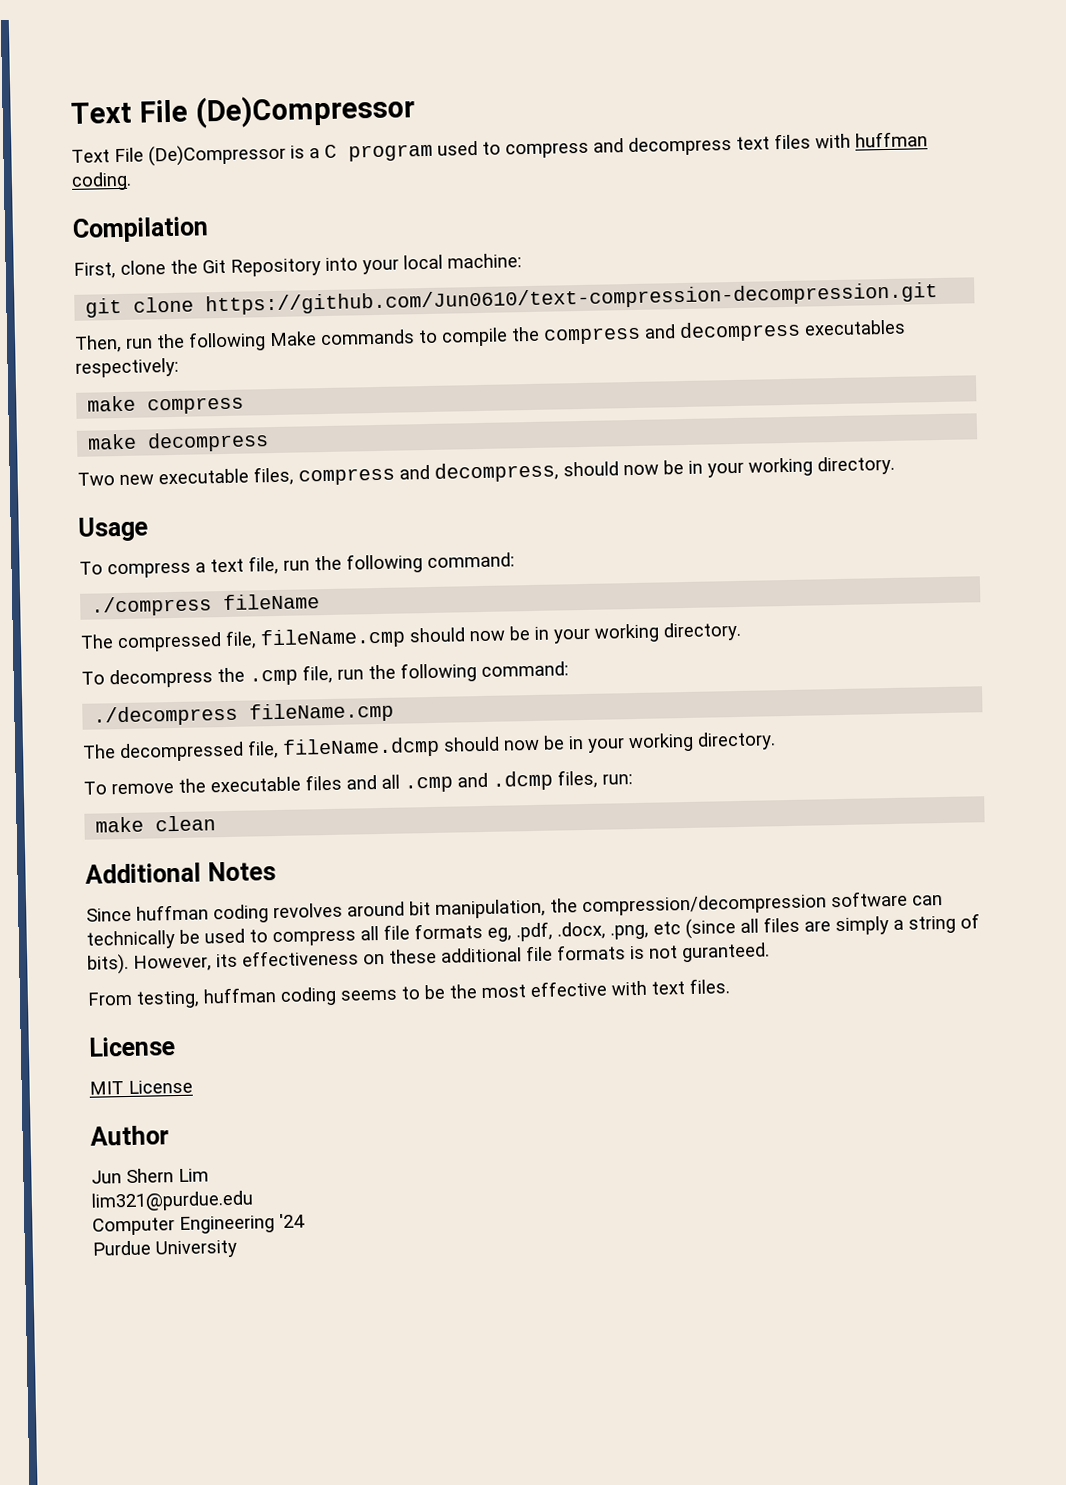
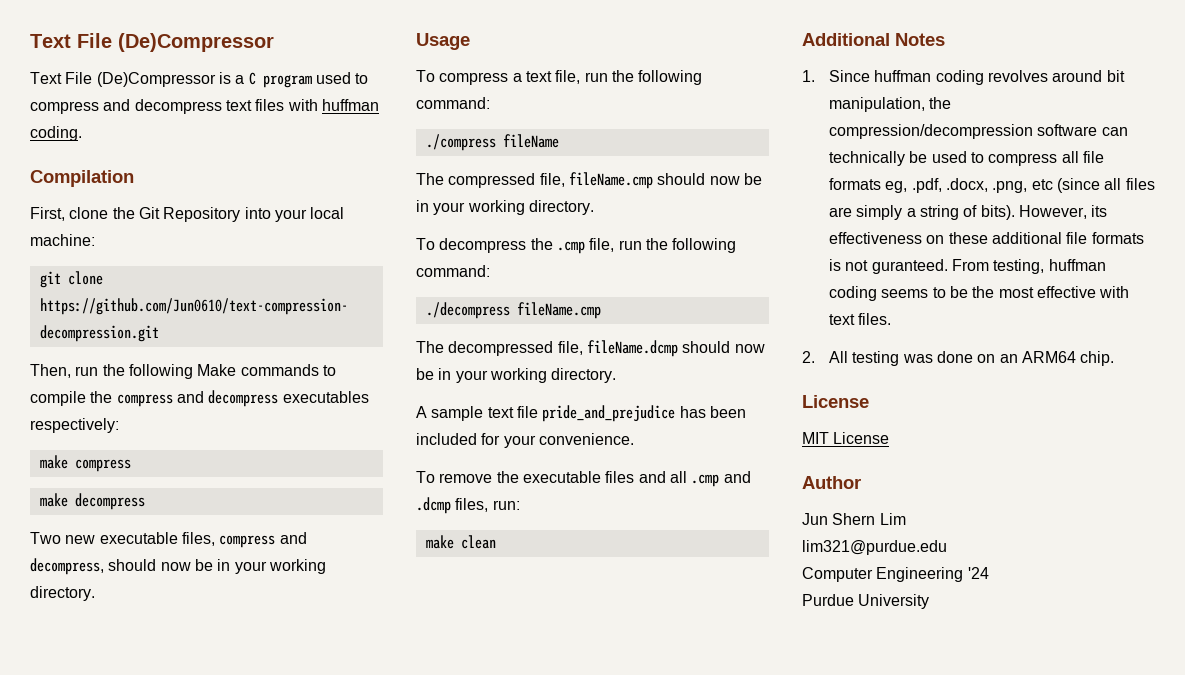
+ A sample text file pride_and_prejudice has been included for your convenience.
- Since huffman coding revolves around bit manipulation, the compression/decompression software can technically be used to compress all file formats eg, .pdf, .docx, .png, etc (since all files are simply a string of bits).
+ 1. Since huffman coding revolves around bit manipulation, the compression/decompression software can technically be used to compress all file formats eg, .pdf, .docx, .png, etc (since all files are simply a string of bits).
- However, its effectiveness on these additional file formats is not guranteed.
- From testing, huffman coding seems to be the most effective with text files.
+ However, its effectiveness on these additional file formats is not guranteed. From testing, huffman coding seems to be the most effective with text files.
+ 2. All testing was done on an ARM64 chip.

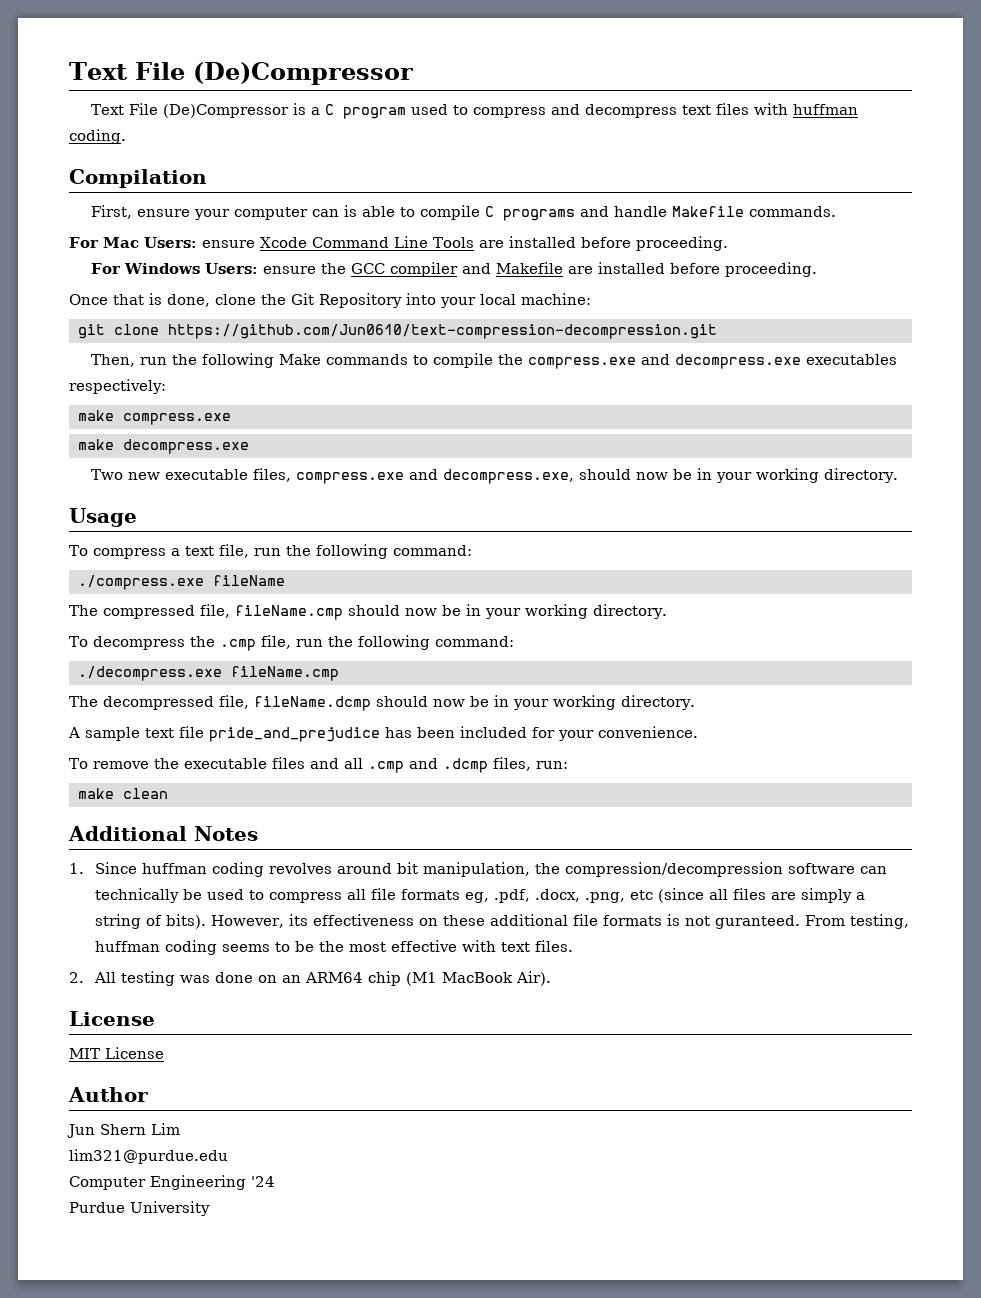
- First, clone the Git Repository into your local machine:
+ First, ensure your computer can is able to compile C programs and handle Makefile commands.
+ For Mac Users: ensure Xcode Command Line Tools are installed before proceeding.
+ For Windows Users: ensure the GCC compiler and Makefile are installed before proceeding.
+ Once that is done, clone the Git Repository into your local machine:
- Then, run the following Make commands to compile the compress and decompress executables respectively:
+ Then, run the following Make commands to compile the compress.exe and decompress.exe executables respectively:
- make compress
- make decompress
+ make compress.exe
+ make decompress.exe
- Two new executable files, compress and decompress, should now be in your working directory.
+ Two new executable files, compress.exe and decompress.exe, should now be in your working directory.
- ./compress fileName
+ ./compress.exe fileName
- ./decompress fileName.cmp
+ ./decompress.exe fileName.cmp
- 2. All testing was done on an ARM64 chip.
+ 2. All testing was done on an ARM64 chip (M1 MacBook Air).

